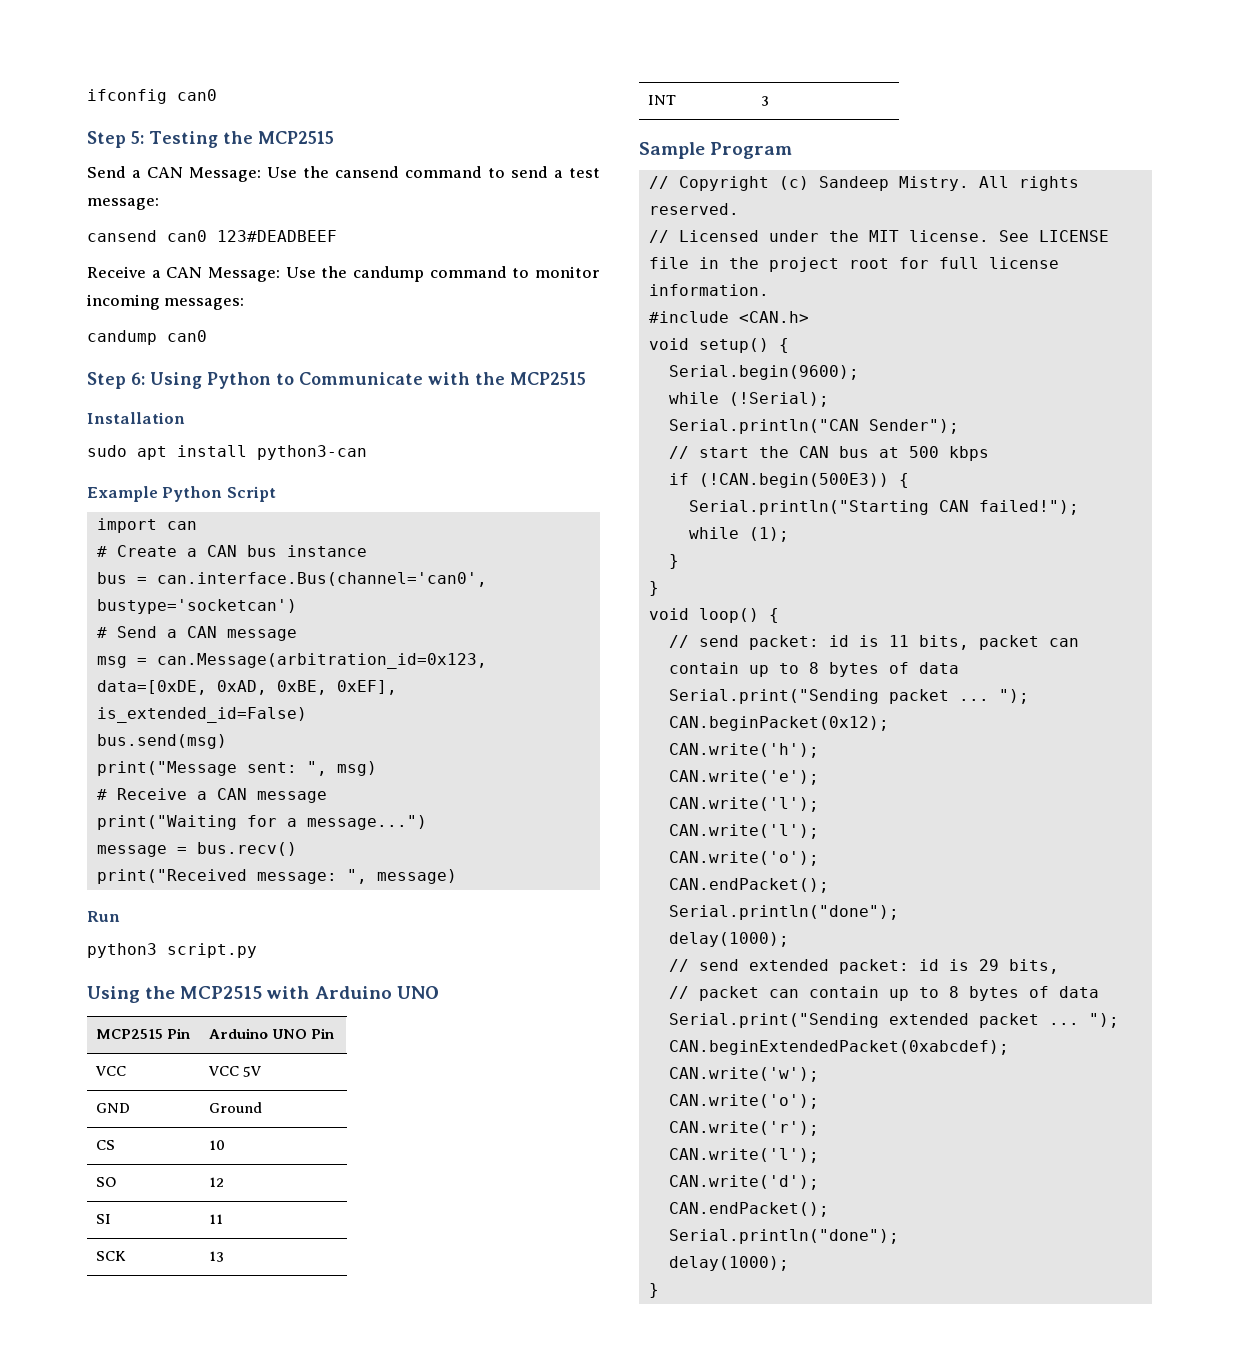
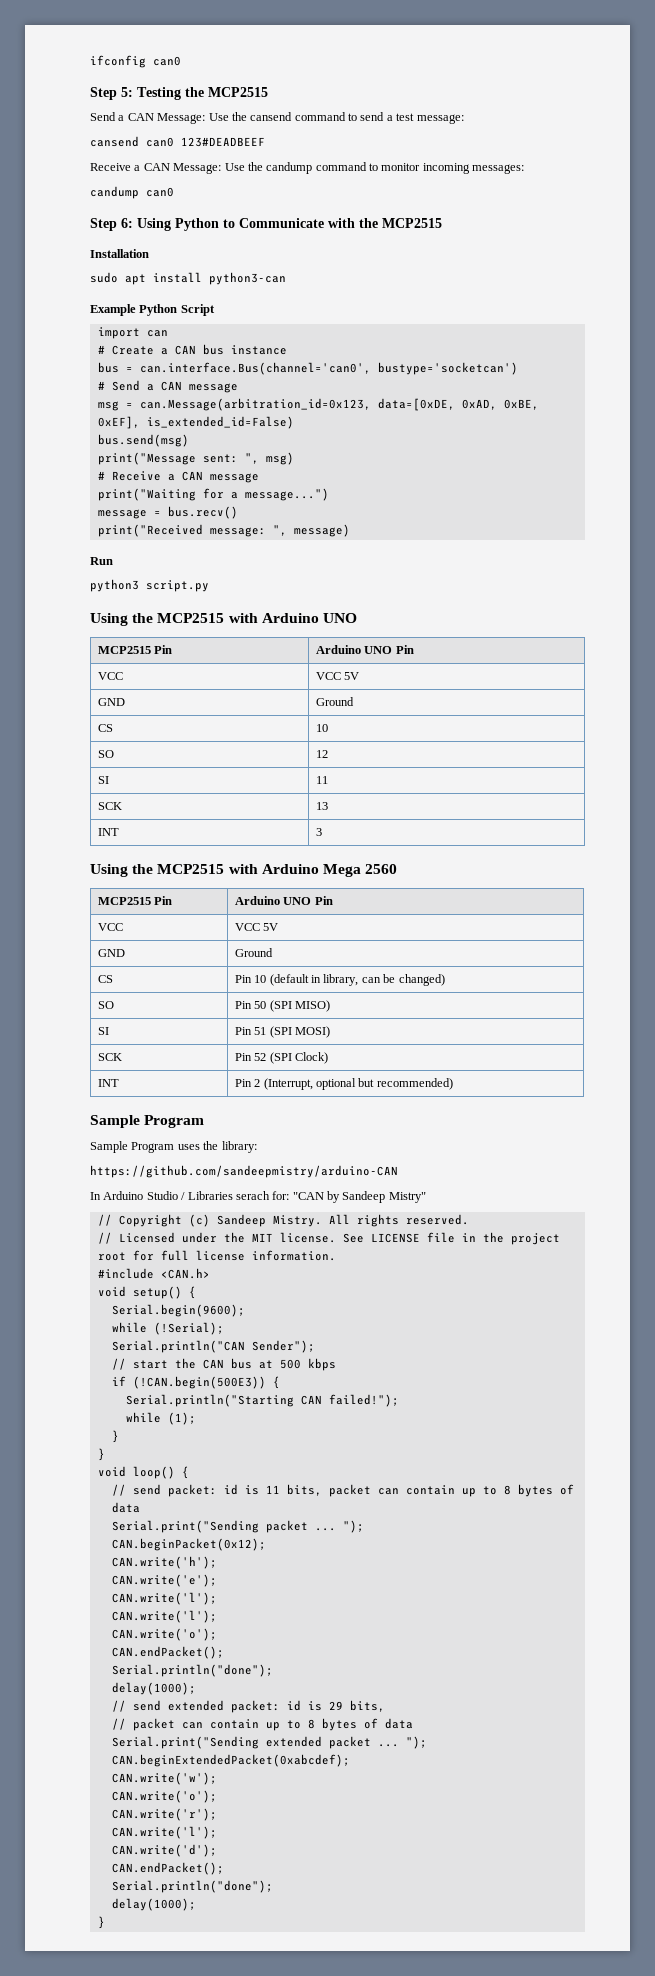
+ Using the MCP2515 with Arduino Mega 2560
+ MCP2515 Pin | Arduino UNO Pin
+ VCC | VCC 5V
+ GND | Ground
+ CS | Pin 10 (default in library, can be changed)
+ SO | Pin 50 (SPI MISO)
+ SI | Pin 51 (SPI MOSI)
+ SCK | Pin 52 (SPI Clock)
+ INT | Pin 2 (Interrupt, optional but recommended)
  Sample Program
+ Sample Program uses the library:
+ https://github.com/sandeepmistry/arduino-CAN
+ In Arduino Studio / Libraries serach for: "CAN by Sandeep Mistry"

